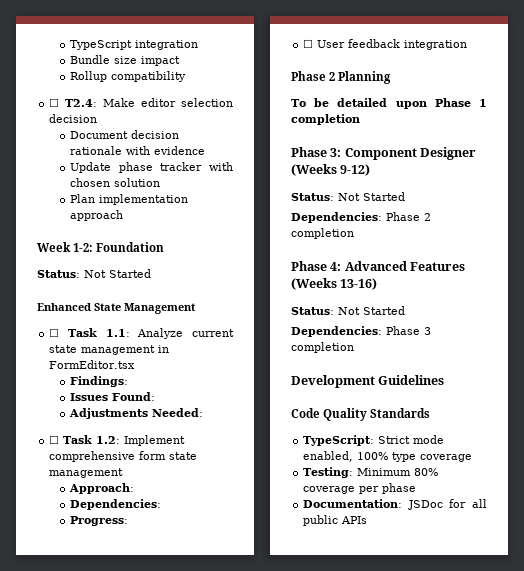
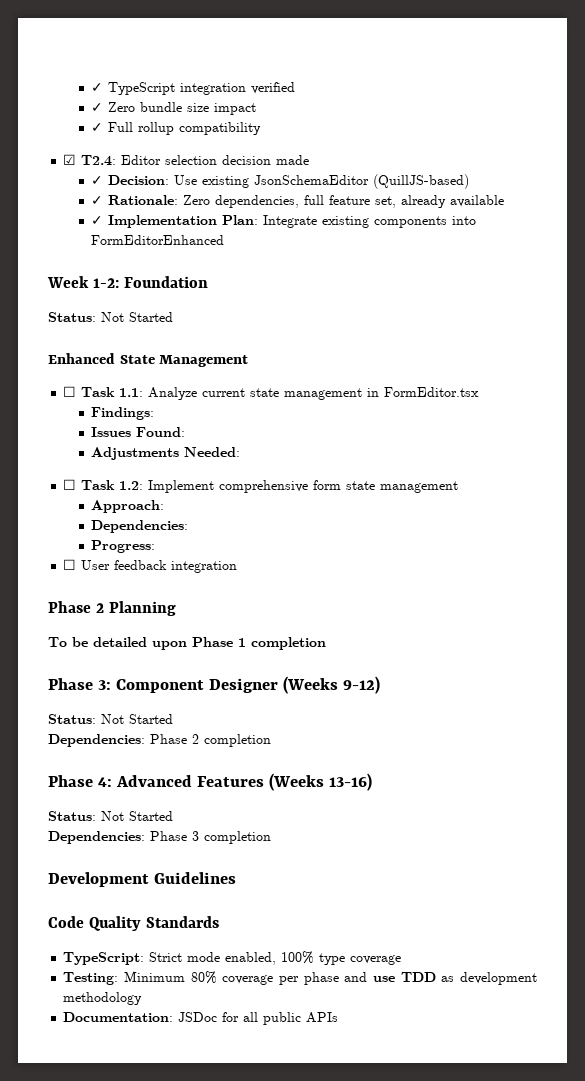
- TypeScript integration
- Bundle size impact
- Rollup compatibility
- ☐ T2.4: Make editor selection decision
- Document decision rationale with evidence
- Update phase tracker with chosen solution
- Plan implementation approach
+ ✓ TypeScript integration verified
+ ✓ Zero bundle size impact
+ ✓ Full rollup compatibility
+ ☑ T2.4: Editor selection decision made
+ ✓ Decision: Use existing JsonSchemaEditor (QuillJS-based)
+ ✓ Rationale: Zero dependencies, full feature set, already available
+ ✓ Implementation Plan: Integrate existing components into FormEditorEnhanced
- Testing: Minimum 80% coverage per phase
+ Testing: Minimum 80% coverage per phase and use TDD as development methodology

